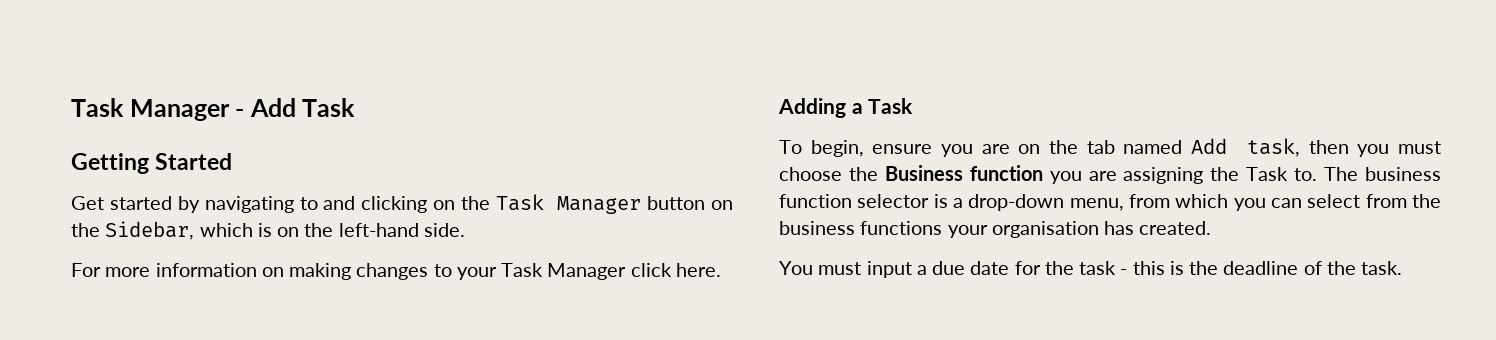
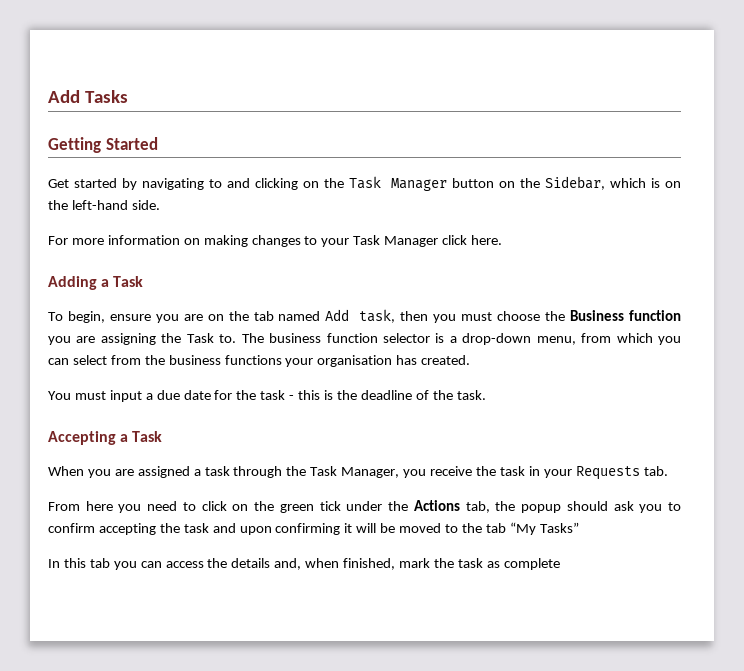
- Task Manager - Add Task
+ Add Tasks
+ Accepting a Task
+ When you are assigned a task through the Task Manager, you receive the task in your Requests tab.
+ From here you need to click on the green tick under the Actions tab, the popup should ask you to confirm accepting the task and upon confirming it will be moved to the tab “My Tasks”
+ In this tab you can access the details and, when finished, mark the task as complete

